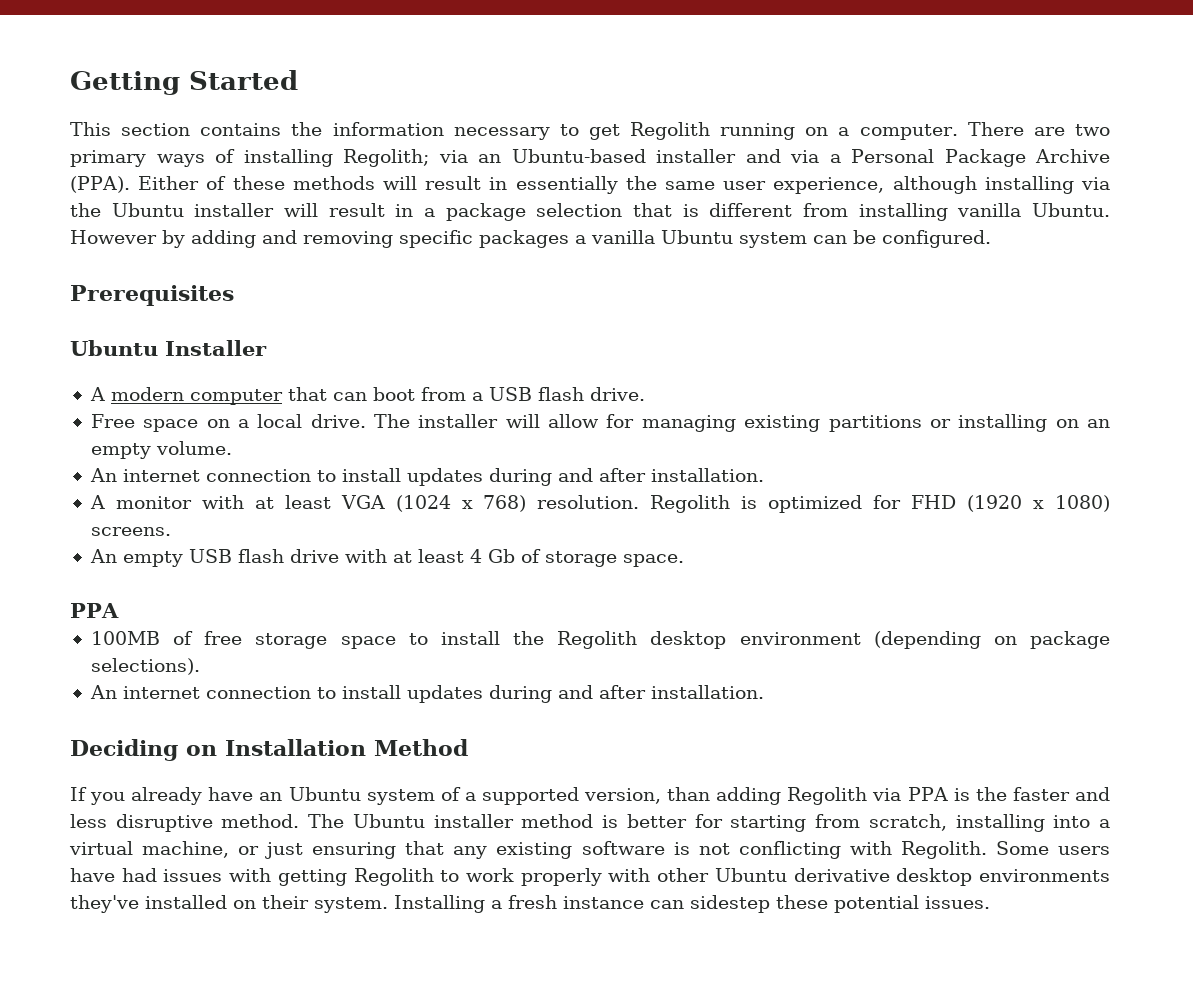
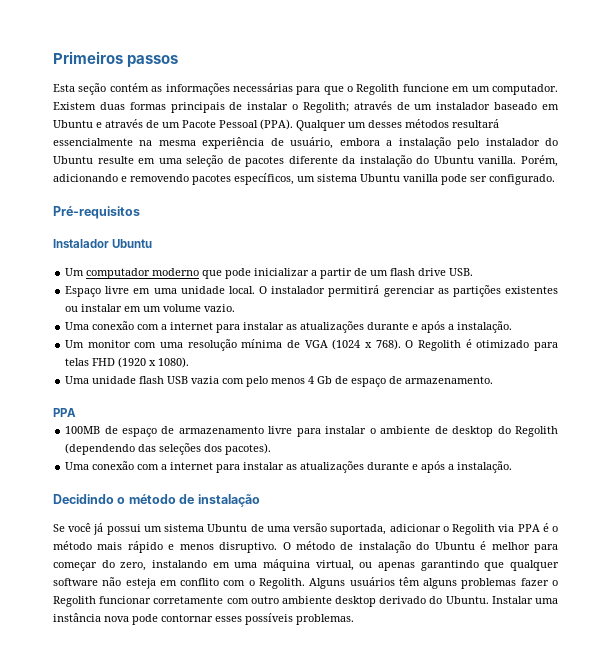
- Getting Started
- This section contains the information necessary to get Regolith running on a computer. There are two primary ways of installing Regolith; via an Ubuntu-based installer and via a Personal Package Archive (PPA). Either of these methods will result in essentially the same user experience, although installing via the Ubuntu installer will result in a package selection that is different from installing vanilla Ubuntu. However by adding and removing specific packages a vanilla Ubuntu system can be configured.
- Prerequisites
- Ubuntu Installer
- A modern computer that can boot from a USB flash drive.
- Free space on a local drive. The installer will allow for managing existing partitions or installing on an empty volume.
- An internet connection to install updates during and after installation.
- A monitor with at least VGA (1024 x 768) resolution. Regolith is optimized for FHD (1920 x 1080) screens.
- An empty USB flash drive with at least 4 Gb of storage space.
+ Primeiros passos
+ Esta seção contém as informações necessárias para que o Regolith funcione em um computador. Existem duas formas principais de instalar o Regolith; através de um instalador baseado em Ubuntu e através de um Pacote Pessoal (PPA). Qualquer um desses métodos resultará essencialmente na mesma experiência de usuário, embora a instalação pelo instalador do Ubuntu resulte em uma seleção de pacotes diferente da instalação do Ubuntu vanilla. Porém, adicionando e removendo pacotes específicos, um sistema Ubuntu vanilla pode ser configurado.
+ Pré-requisitos
+ Instalador Ubuntu
+ Um computador moderno que pode inicializar a partir de um flash drive USB.
+ Espaço livre em uma unidade local. O instalador permitirá gerenciar as partições existentes ou instalar em um volume vazio.
+ Uma conexão com a internet para instalar as atualizações durante e após a instalação.
+ Um monitor com uma resolução mínima de VGA (1024 x 768). O Regolith é otimizado para telas FHD (1920 x 1080).
+ Uma unidade flash USB vazia com pelo menos 4 Gb de espaço de armazenamento.
  PPA
- 100MB of free storage space to install the Regolith desktop environment (depending on package selections).
- An internet connection to install updates during and after installation.
- Deciding on Installation Method
- If you already have an Ubuntu system of a supported version, than adding Regolith via PPA is the faster and less disruptive method. The Ubuntu installer method is better for starting from scratch, installing into a virtual machine, or just ensuring that any existing software is not conflicting with Regolith. Some users have had issues with getting Regolith to work properly with other Ubuntu derivative desktop environments they've installed on their system. Installing a fresh instance can sidestep these potential issues.
+ 100MB de espaço de armazenamento livre para instalar o ambiente de desktop do Regolith (dependendo das seleções dos pacotes).
+ Uma conexão com a internet para instalar as atualizações durante e após a instalação.
+ Decidindo o método de instalação
+ Se você já possui um sistema Ubuntu de uma versão suportada, adicionar o Regolith via PPA é o método mais rápido e menos disruptivo. O método de instalação do Ubuntu é melhor para começar do zero, instalando em uma máquina virtual, ou apenas garantindo que qualquer software não esteja em conflito com o Regolith. Alguns usuários têm alguns problemas fazer o Regolith funcionar corretamente com outro ambiente desktop derivado do Ubuntu. Instalar uma instância nova pode contornar esses possíveis problemas.

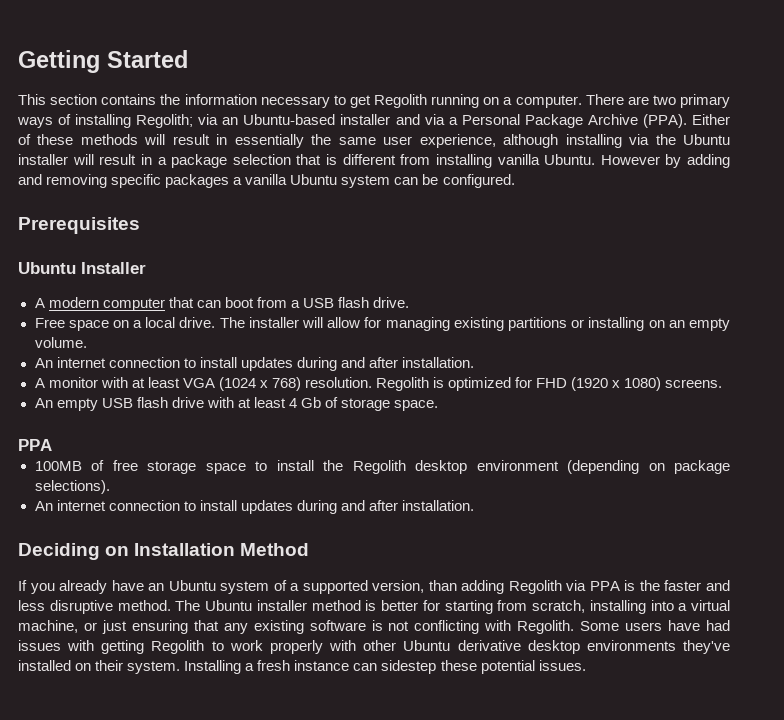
- Primeiros passos
- Esta seção contém as informações necessárias para que o Regolith funcione em um computador. Existem duas formas principais de instalar o Regolith; através de um instalador baseado em Ubuntu e através de um Pacote Pessoal (PPA). Qualquer um desses métodos resultará essencialmente na mesma experiência de usuário, embora a instalação pelo instalador do Ubuntu resulte em uma seleção de pacotes diferente da instalação do Ubuntu vanilla. Porém, adicionando e removendo pacotes específicos, um sistema Ubuntu vanilla pode ser configurado.
- Pré-requisitos
- Instalador Ubuntu
- Um computador moderno que pode inicializar a partir de um flash drive USB.
- Espaço livre em uma unidade local. O instalador permitirá gerenciar as partições existentes ou instalar em um volume vazio.
- Uma conexão com a internet para instalar as atualizações durante e após a instalação.
- Um monitor com uma resolução mínima de VGA (1024 x 768). O Regolith é otimizado para telas FHD (1920 x 1080).
- Uma unidade flash USB vazia com pelo menos 4 Gb de espaço de armazenamento.
+ Getting Started
+ This section contains the information necessary to get Regolith running on a computer. There are two primary ways of installing Regolith; via an Ubuntu-based installer and via a Personal Package Archive (PPA). Either of these methods will result in essentially the same user experience, although installing via the Ubuntu installer will result in a package selection that is different from installing vanilla Ubuntu. However by adding and removing specific packages a vanilla Ubuntu system can be configured.
+ Prerequisites
+ Ubuntu Installer
+ A modern computer that can boot from a USB flash drive.
+ Free space on a local drive. The installer will allow for managing existing partitions or installing on an empty volume.
+ An internet connection to install updates during and after installation.
+ A monitor with at least VGA (1024 x 768) resolution. Regolith is optimized for FHD (1920 x 1080) screens.
+ An empty USB flash drive with at least 4 Gb of storage space.
  PPA
- 100MB de espaço de armazenamento livre para instalar o ambiente de desktop do Regolith (dependendo das seleções dos pacotes).
- Uma conexão com a internet para instalar as atualizações durante e após a instalação.
- Decidindo o método de instalação
- Se você já possui um sistema Ubuntu de uma versão suportada, adicionar o Regolith via PPA é o método mais rápido e menos disruptivo. O método de instalação do Ubuntu é melhor para começar do zero, instalando em uma máquina virtual, ou apenas garantindo que qualquer software não esteja em conflito com o Regolith. Alguns usuários têm alguns problemas fazer o Regolith funcionar corretamente com outro ambiente desktop derivado do Ubuntu. Instalar uma instância nova pode contornar esses possíveis problemas.
+ 100MB of free storage space to install the Regolith desktop environment (depending on package selections).
+ An internet connection to install updates during and after installation.
+ Deciding on Installation Method
+ If you already have an Ubuntu system of a supported version, than adding Regolith via PPA is the faster and less disruptive method. The Ubuntu installer method is better for starting from scratch, installing into a virtual machine, or just ensuring that any existing software is not conflicting with Regolith. Some users have had issues with getting Regolith to work properly with other Ubuntu derivative desktop environments they've installed on their system. Installing a fresh instance can sidestep these potential issues.

